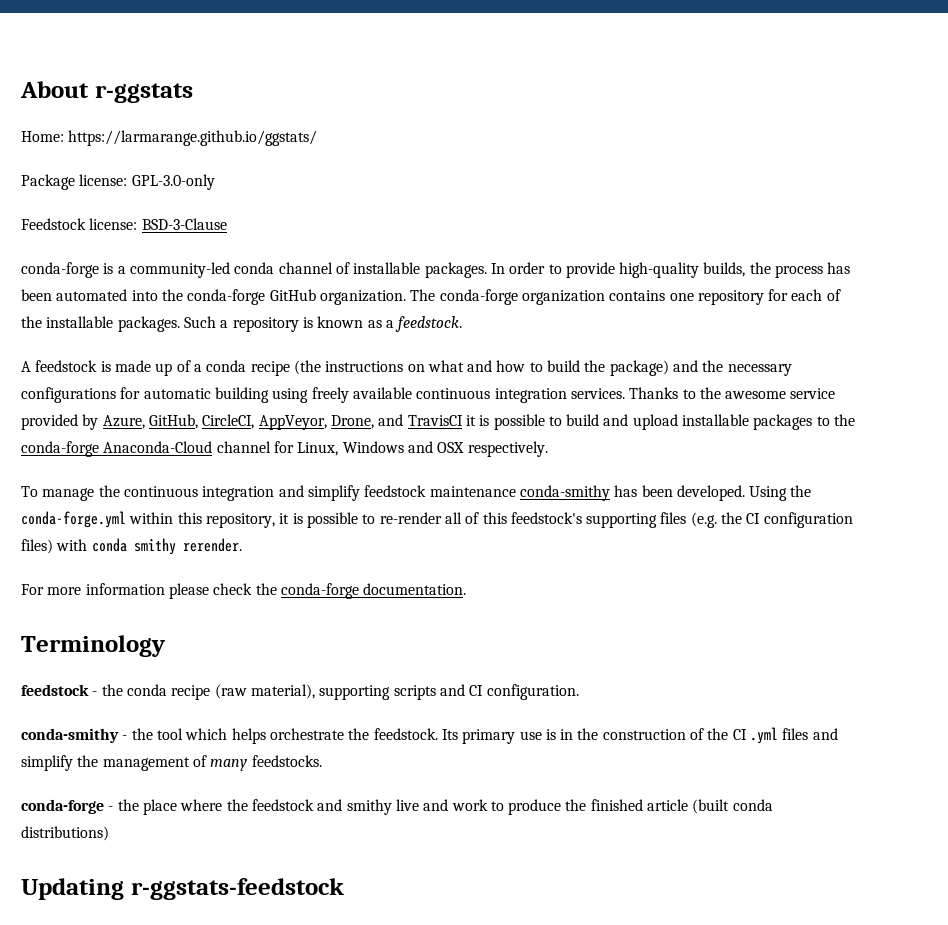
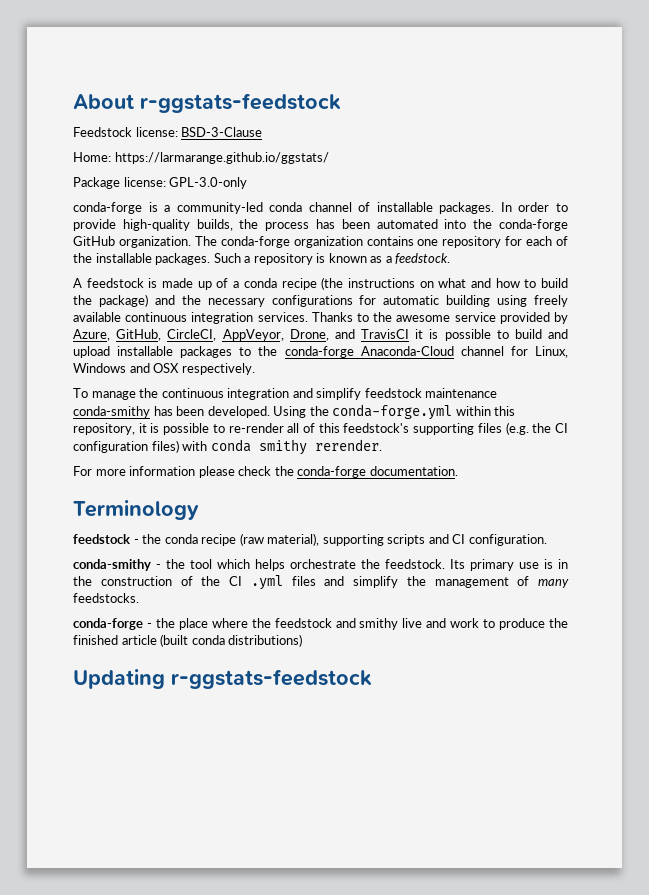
- About r-ggstats
+ About r-ggstats-feedstock
+ Feedstock license: BSD-3-Clause
- Feedstock license: BSD-3-Clause

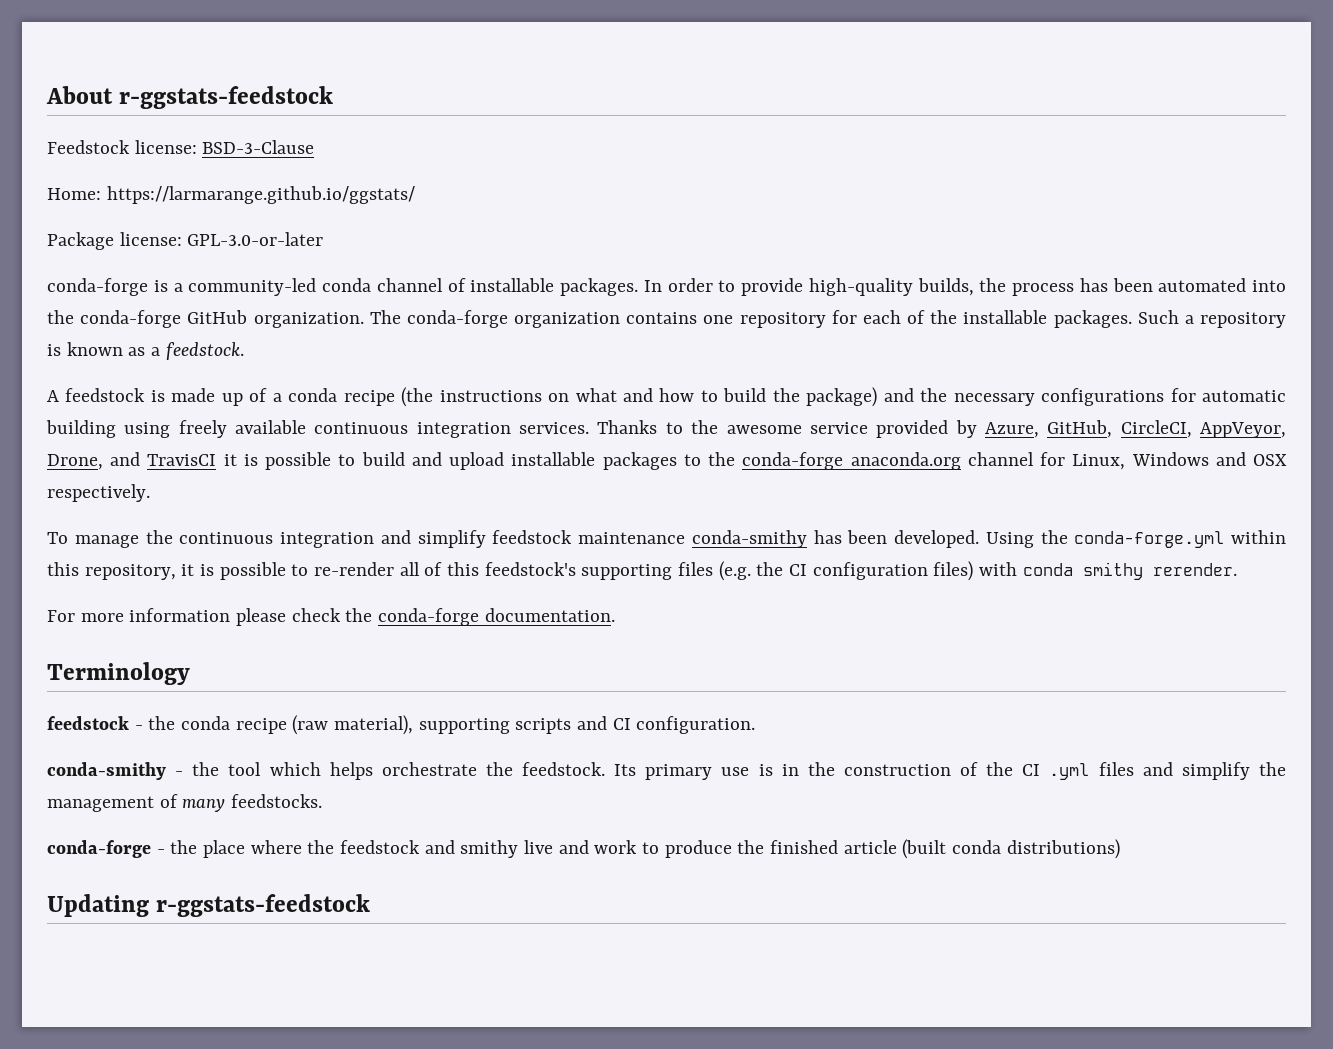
- Package license: GPL-3.0-only
+ Package license: GPL-3.0-or-later
- Thanks to the awesome service provided by Azure, GitHub, CircleCI, AppVeyor, Drone, and TravisCI it is possible to build and upload installable packages to the conda-forge Anaconda-Cloud channel for Linux, Windows and OSX respectively.
+ Thanks to the awesome service provided by Azure, GitHub, CircleCI, AppVeyor, Drone, and TravisCI it is possible to build and upload installable packages to the conda-forge anaconda.org channel for Linux, Windows and OSX respectively.

